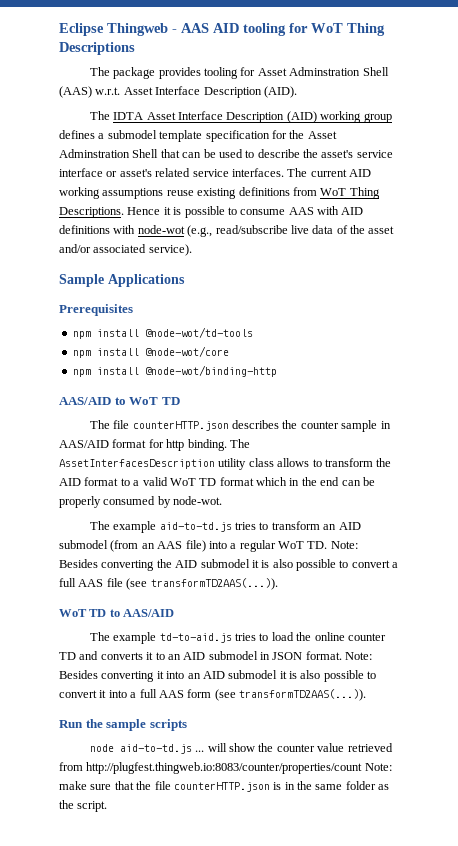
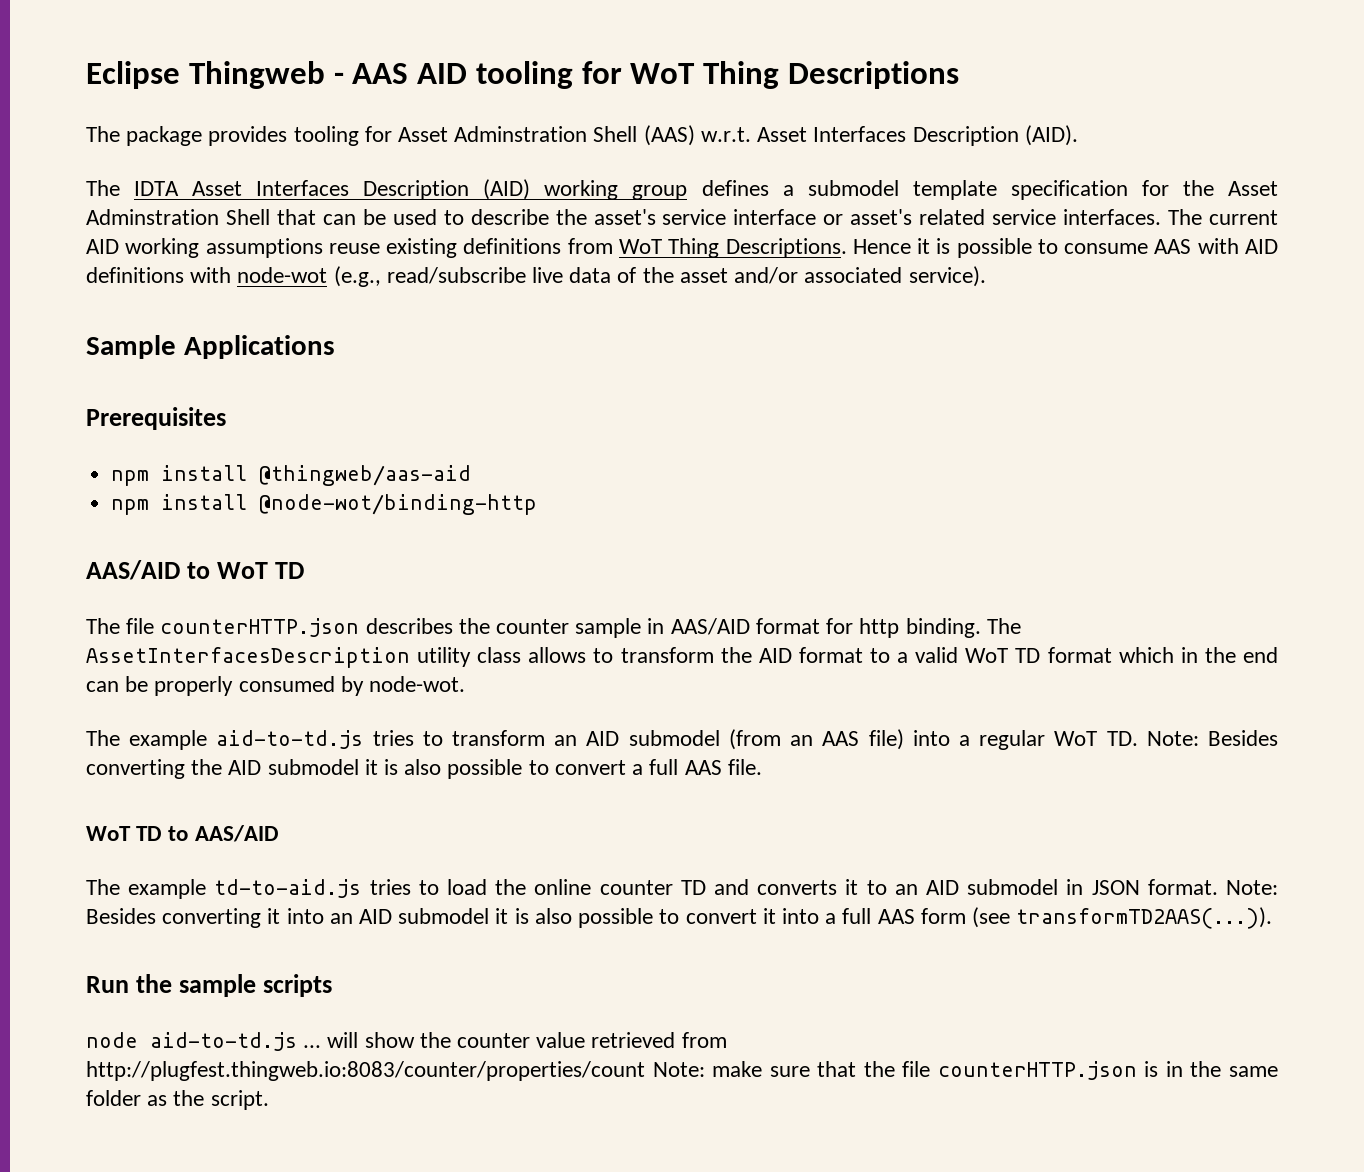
- The package provides tooling for Asset Adminstration Shell (AAS) w.r.t. Asset Interface Description (AID).
+ The package provides tooling for Asset Adminstration Shell (AAS) w.r.t. Asset Interfaces Description (AID).
- The IDTA Asset Interface Description (AID) working group defines a submodel template specification for the Asset Adminstration Shell that can be used to describe the asset's service interface or asset's related service interfaces.
+ The IDTA Asset Interfaces Description (AID) working group defines a submodel template specification for the Asset Adminstration Shell that can be used to describe the asset's service interface or asset's related service interfaces.
- npm install @node-wot/td-tools
- npm install @node-wot/core
+ npm install @thingweb/aas-aid
- The example aid-to-td.js tries to transform an AID submodel (from an AAS file) into a regular WoT TD. Note: Besides converting the AID submodel it is also possible to convert a full AAS file (see transformTD2AAS(...)).
+ The example aid-to-td.js tries to transform an AID submodel (from an AAS file) into a regular WoT TD. Note: Besides converting the AID submodel it is also possible to convert a full AAS file.

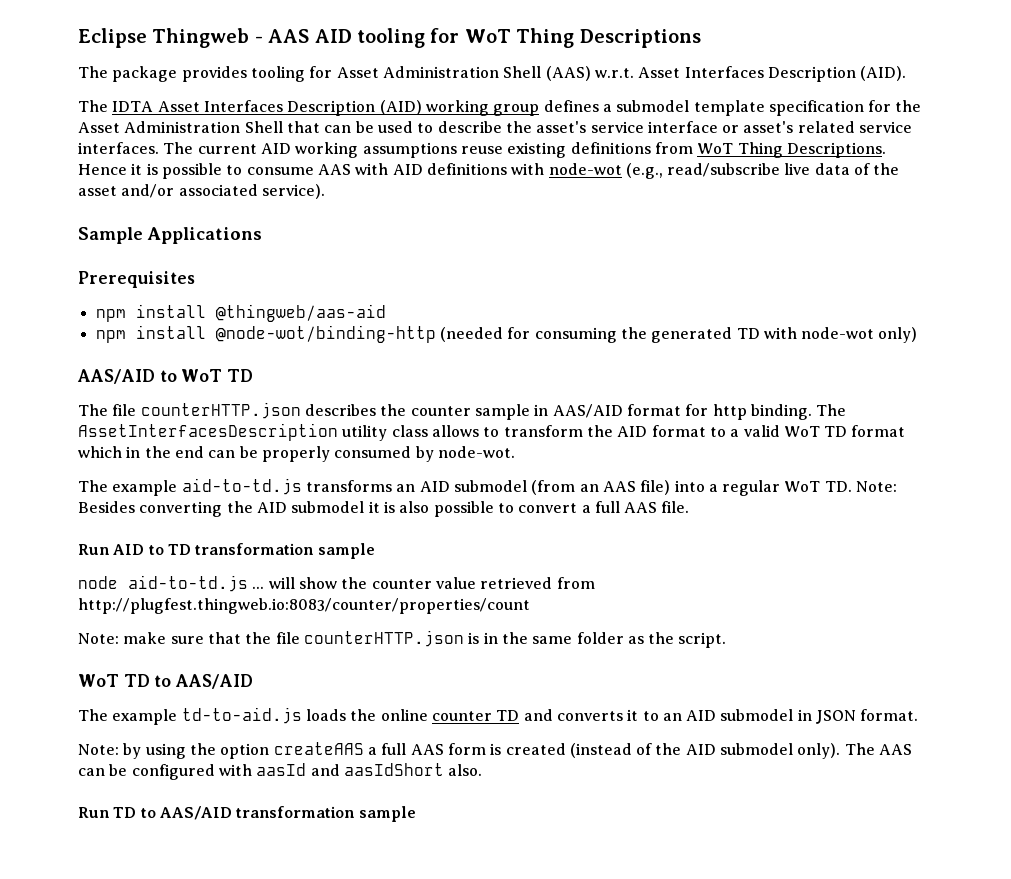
- The package provides tooling for Asset Adminstration Shell (AAS) w.r.t. Asset Interfaces Description (AID).
+ The package provides tooling for Asset Administration Shell (AAS) w.r.t. Asset Interfaces Description (AID).
- The IDTA Asset Interfaces Description (AID) working group defines a submodel template specification for the Asset Adminstration Shell that can be used to describe the asset's service interface or asset's related service interfaces.
+ The IDTA Asset Interfaces Description (AID) working group defines a submodel template specification for the Asset Administration Shell that can be used to describe the asset's service interface or asset's related service interfaces.
- npm install @node-wot/binding-http
+ npm install @node-wot/binding-http (needed for consuming the generated TD with node-wot only)
- The example aid-to-td.js tries to transform an AID submodel (from an AAS file) into a regular WoT TD. Note: Besides converting the AID submodel it is also possible to convert a full AAS file.
+ The example aid-to-td.js transforms an AID submodel (from an AAS file) into a regular WoT TD. Note: Besides converting the AID submodel it is also possible to convert a full AAS file.
- WoT TD to AAS/AID
- The example td-to-aid.js tries to load the online counter TD and converts it to an AID submodel in JSON format. Note: Besides converting it into an AID submodel it is also possible to convert it into a full AAS form (see transformTD2AAS(...)).
- Run the sample scripts
+ Run AID to TD transformation sample
- node aid-to-td.js ... will show the counter value retrieved from http://plugfest.thingweb.io:8083/counter/properties/count Note: make sure that the file counterHTTP.json is in the same folder as the script.
+ node aid-to-td.js ... will show the counter value retrieved from http://plugfest.thingweb.io:8083/counter/properties/count
+ Note: make sure that the file counterHTTP.json is in the same folder as the script.
+ WoT TD to AAS/AID
+ The example td-to-aid.js loads the online counter TD and converts it to an AID submodel in JSON format.
+ Note: by using the option createAAS a full AAS form is created (instead of the AID submodel only). The AAS can be configured with aasId and aasIdShort also.
+ Run TD to AAS/AID transformation sample

